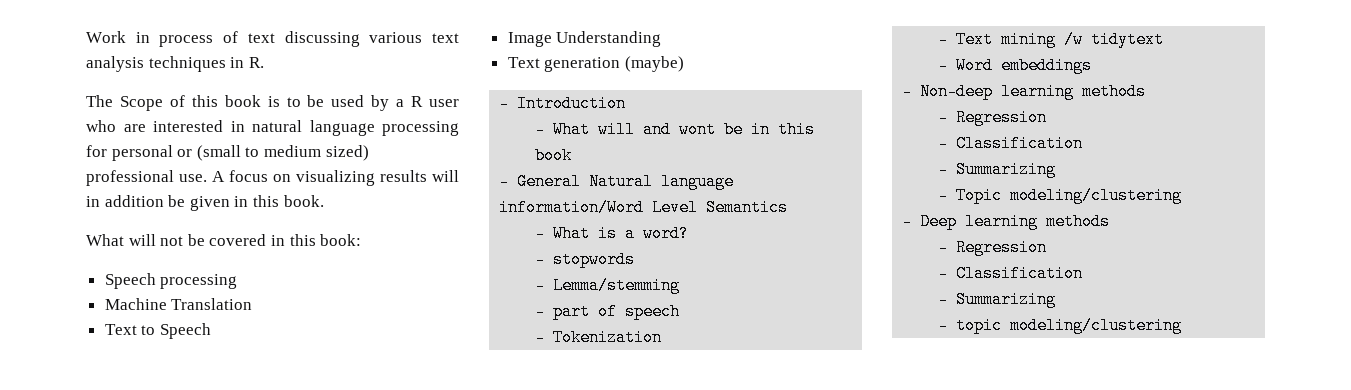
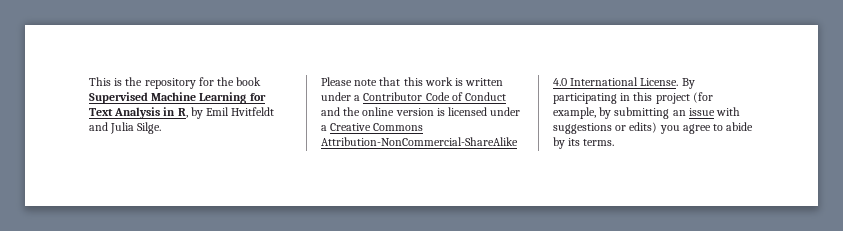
- Work in process of text discussing various text analysis techniques in R.
- The Scope of this book is to be used by a R user who are interested in natural language processing for personal or (small to medium sized) professional use. A focus on visualizing results will in addition be given in this book.
- What will not be covered in this book:
- Speech processing
- Machine Translation
- Text to Speech
- Image Understanding
- Text generation (maybe)
- - Introduction
- - What will and wont be in this book
- - General Natural language information/Word Level Semantics
- - What is a word?
- - stopwords
- - Lemma/stemming
- - part of speech
- - Tokenization
- - Text mining /w tidytext
- - Word embeddings
- - Non-deep learning methods
- - Regression
- - Classification
- - Summarizing
- - Topic modeling/clustering
- - Deep learning methods
- - Regression
- - Classification
- - Summarizing
- - topic modeling/clustering
+ This is the repository for the book Supervised Machine Learning for Text Analysis in R, by Emil Hvitfeldt and Julia Silge.
+ Please note that this work is written under a Contributor Code of Conduct and the online version is licensed under a Creative Commons Attribution-NonCommercial-ShareAlike 4.0 International License. By participating in this project (for example, by submitting an issue with suggestions or edits) you agree to abide by its terms.

